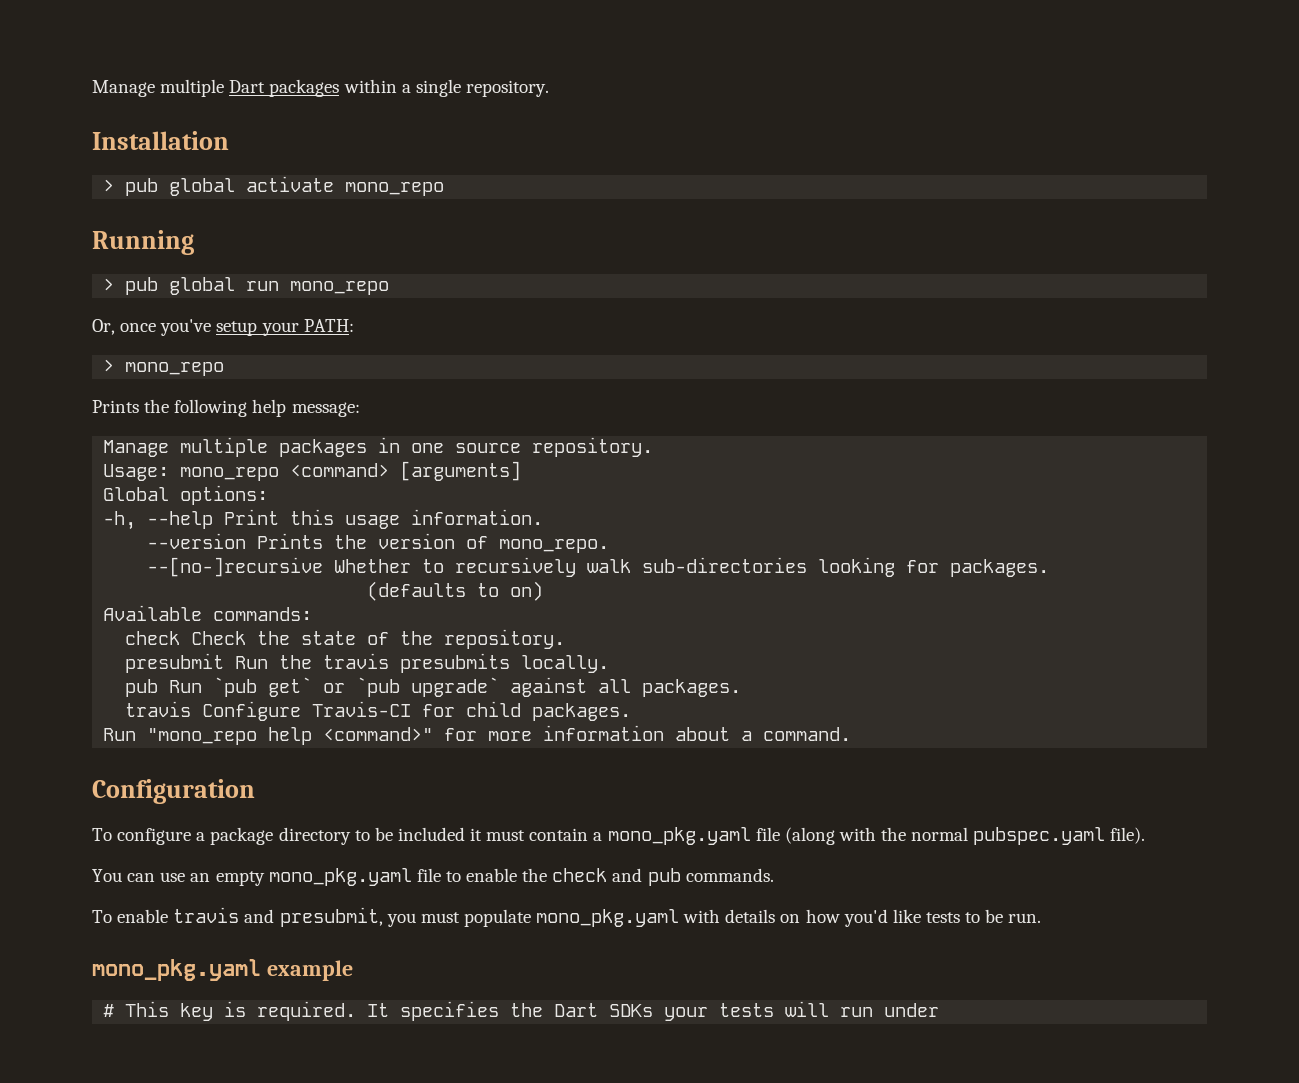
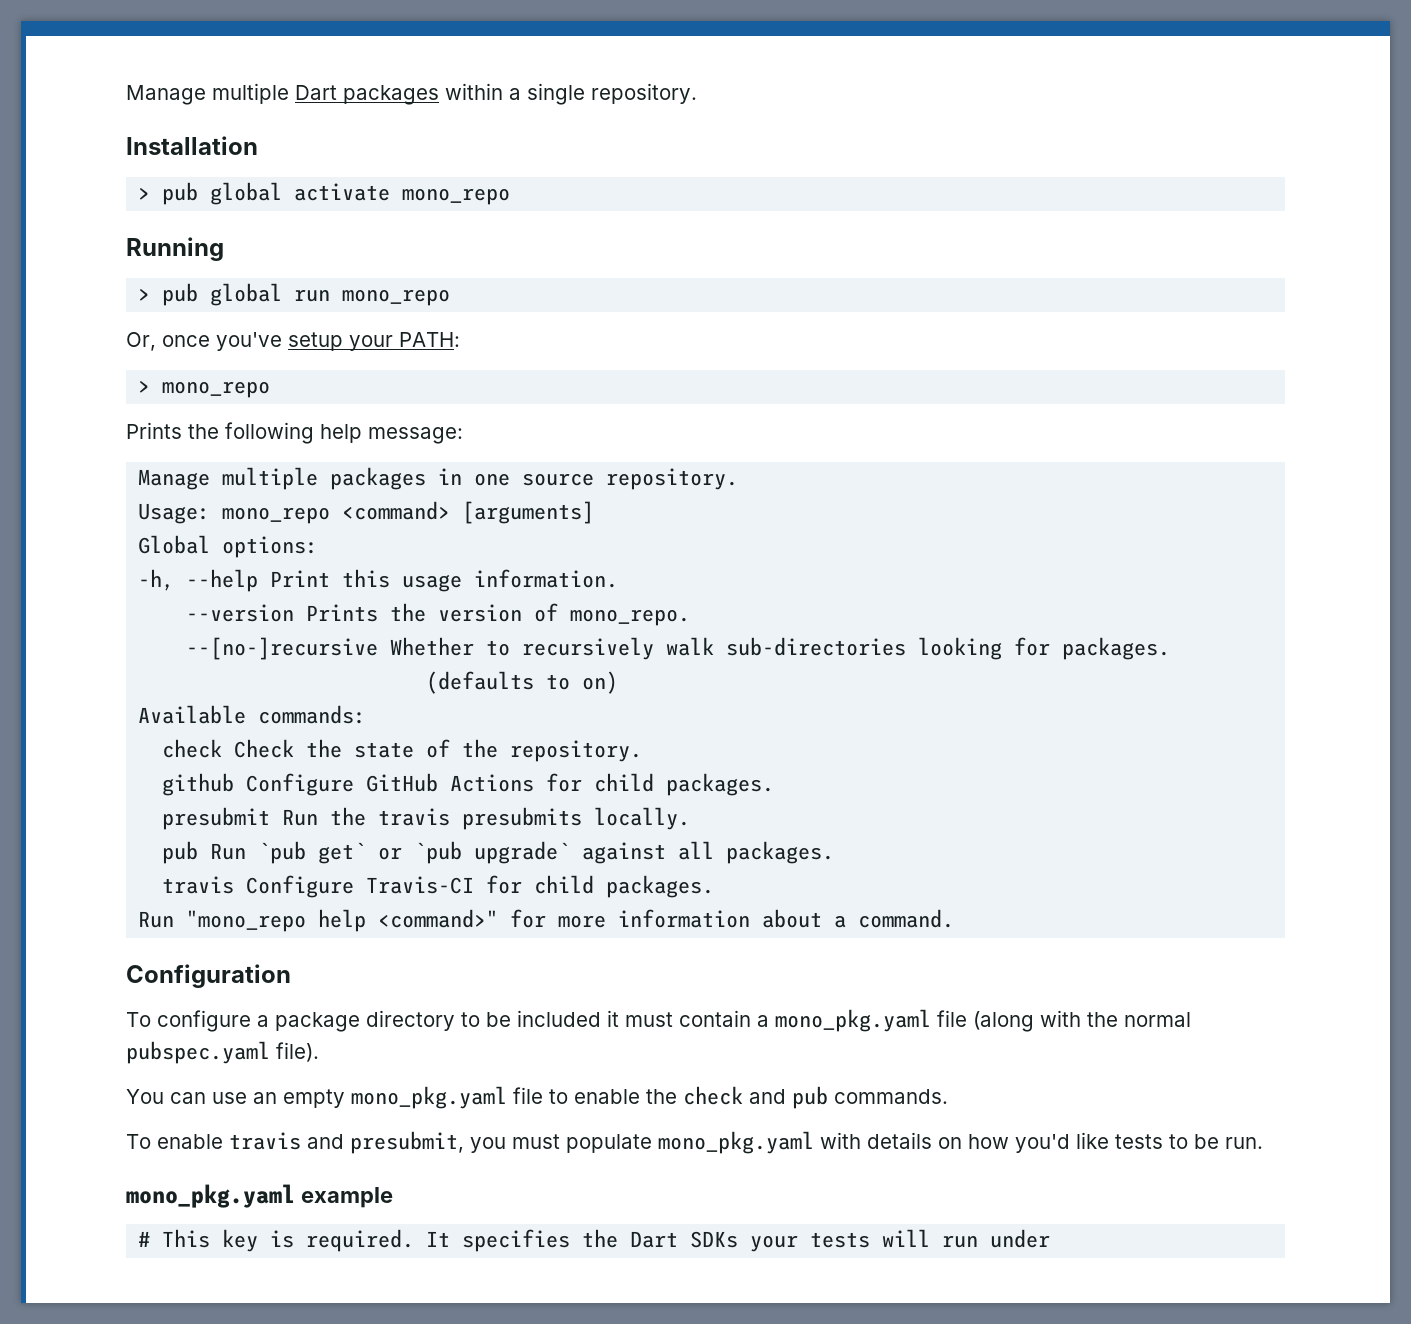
+ github Configure GitHub Actions for child packages.

